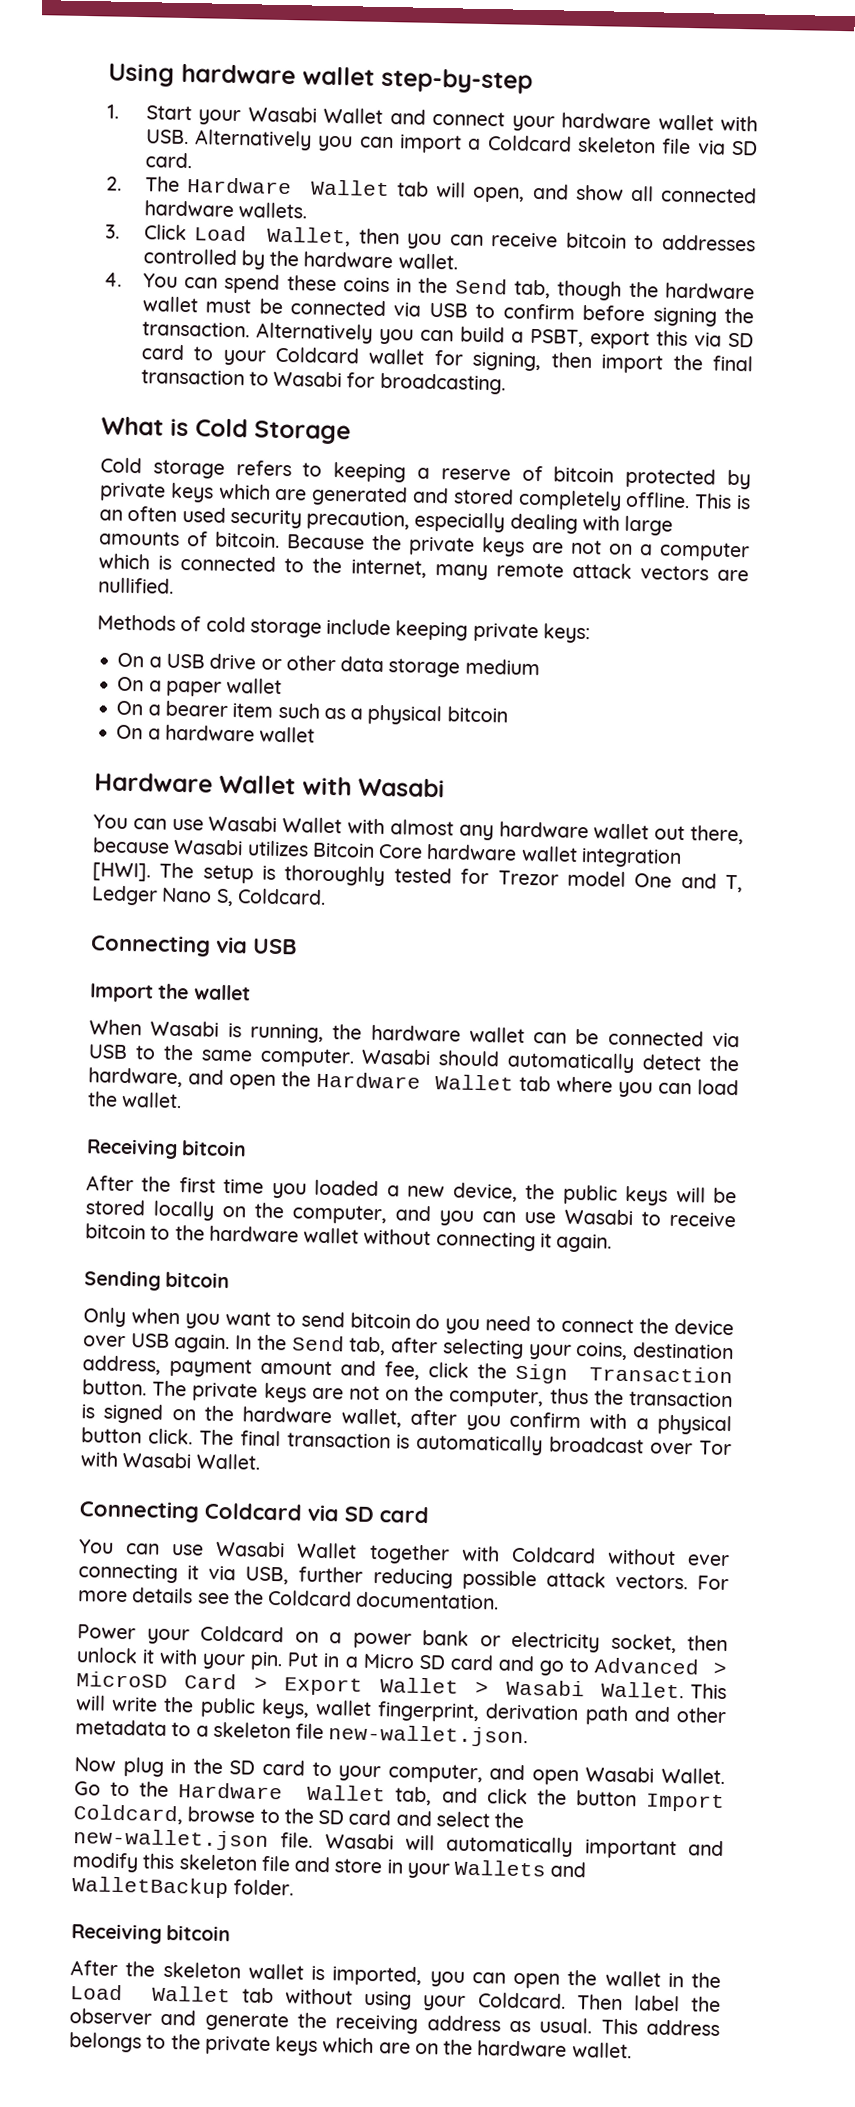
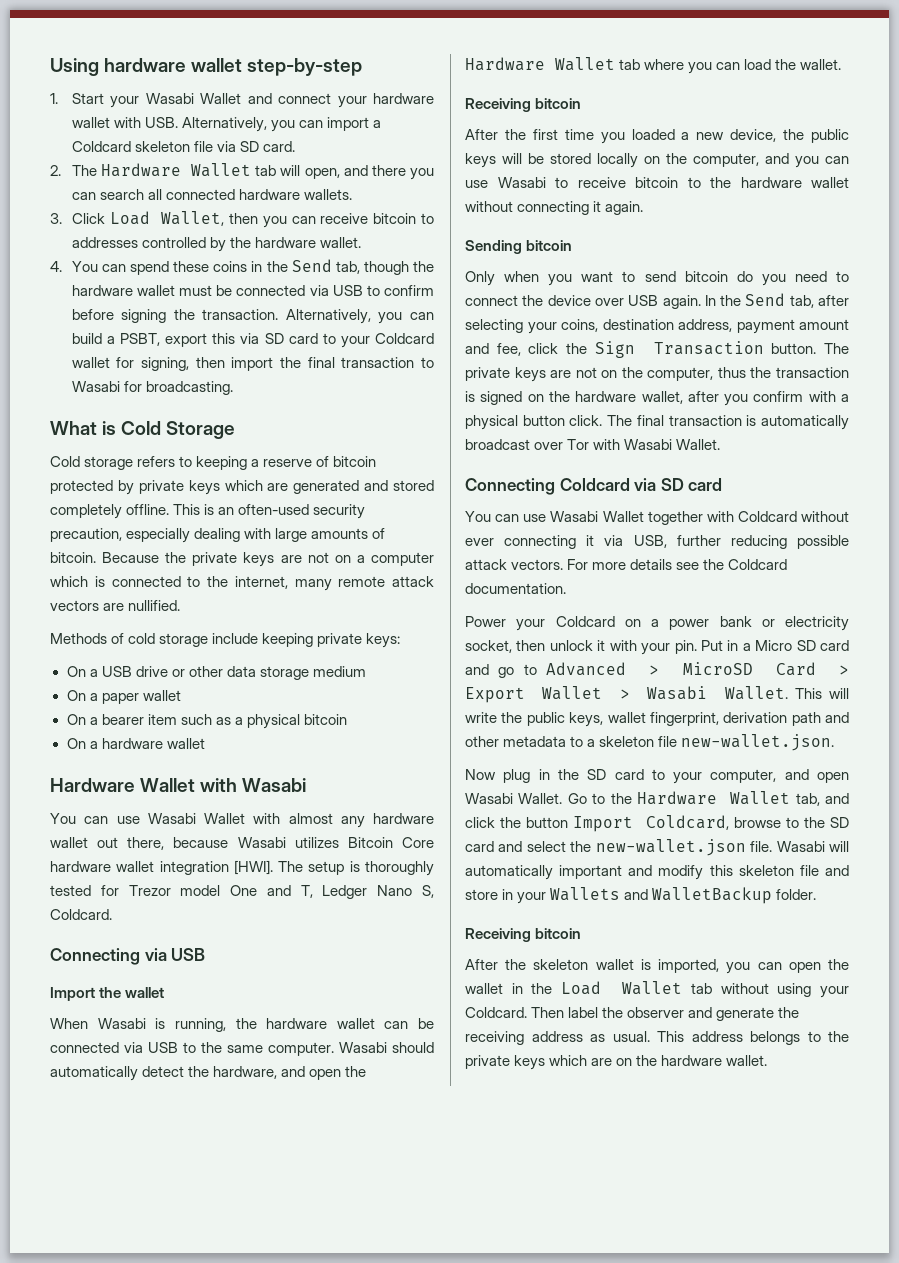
- 1. Start your Wasabi Wallet and connect your hardware wallet with USB. Alternatively you can import a Coldcard skeleton file via SD card.
+ 1. Start your Wasabi Wallet and connect your hardware wallet with USB. Alternatively, you can import a Coldcard skeleton file via SD card.
- 2. The Hardware Wallet tab will open, and show all connected hardware wallets.
+ 2. The Hardware Wallet tab will open, and there you can search all connected hardware wallets.
- Alternatively you can build a PSBT, export this via SD card to your Coldcard wallet for signing, then import the final transaction to Wasabi for broadcasting.
+ Alternatively, you can build a PSBT, export this via SD card to your Coldcard wallet for signing, then import the final transaction to Wasabi for broadcasting.
- This is an often used security precaution, especially dealing with large amounts of bitcoin.
+ This is an often-used security precaution, especially dealing with large amounts of bitcoin.

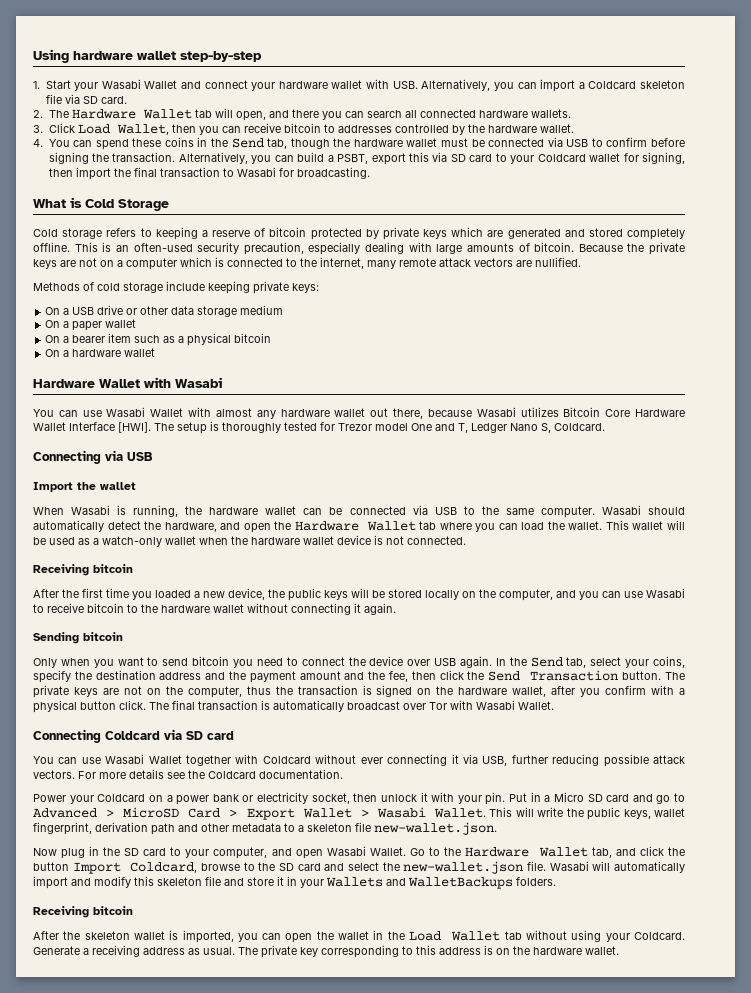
- You can use Wasabi Wallet with almost any hardware wallet out there, because Wasabi utilizes Bitcoin Core hardware wallet integration [HWI].
+ You can use Wasabi Wallet with almost any hardware wallet out there, because Wasabi utilizes Bitcoin Core Hardware Wallet Interface [HWI].
+ This wallet will be used as a watch-only wallet when the hardware wallet device is not connected.
- Only when you want to send bitcoin do you need to connect the device over USB again.
+ Only when you want to send bitcoin you need to connect the device over USB again.
- In the Send tab, after selecting your coins, destination address, payment amount and fee, click the Sign Transaction button.
+ In the Send tab, select your coins, specify the destination address and the payment amount and the fee, then click the Send Transaction button.
- Wasabi will automatically important and modify this skeleton file and store in your Wallets and WalletBackup folder.
+ Wasabi will automatically import and modify this skeleton file and store it in your Wallets and WalletBackups folders.
- Then label the observer and generate the receiving address as usual. This address belongs to the private keys which are on the hardware wallet.
+ Generate a receiving address as usual. The private key corresponding to this address is on the hardware wallet.

